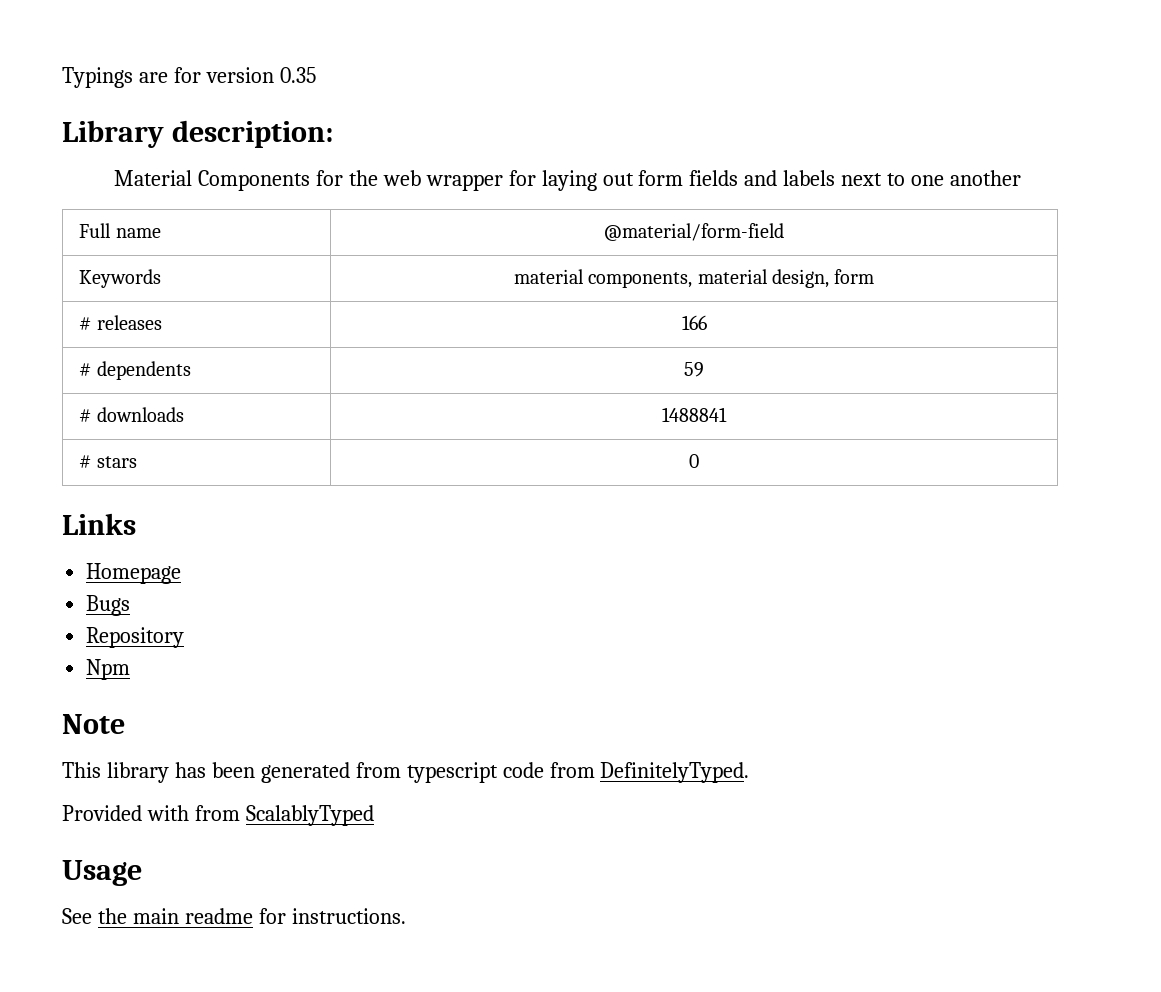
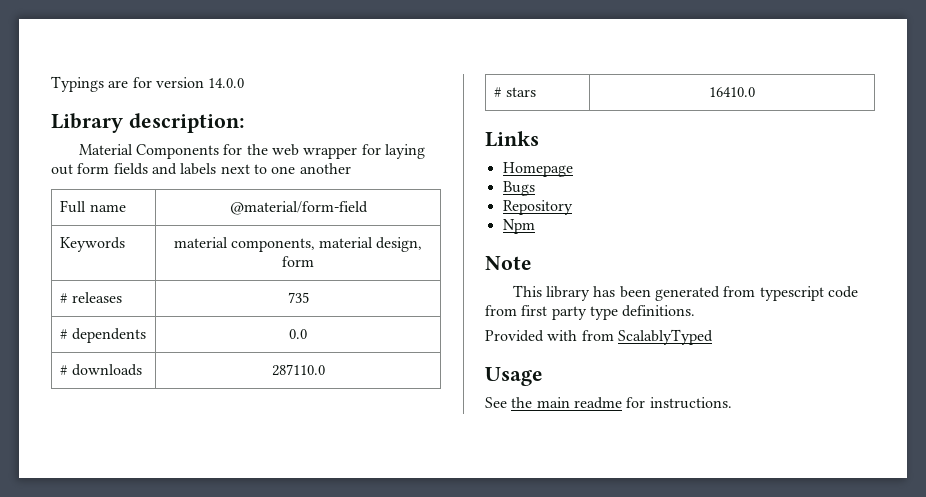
- Typings are for version 0.35
+ Typings are for version 14.0.0
- # releases | 166
+ # releases | 735
- # dependents | 59
+ # dependents | 0.0
- # downloads | 1488841
+ # downloads | 287110.0
- # stars | 0
+ # stars | 16410.0
- This library has been generated from typescript code from DefinitelyTyped.
+ This library has been generated from typescript code from first party type definitions.

